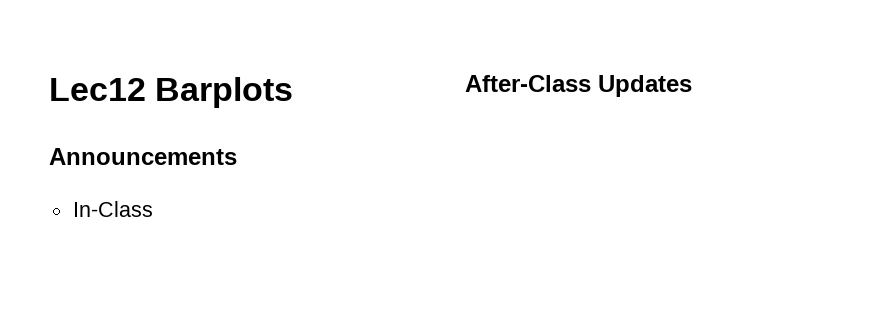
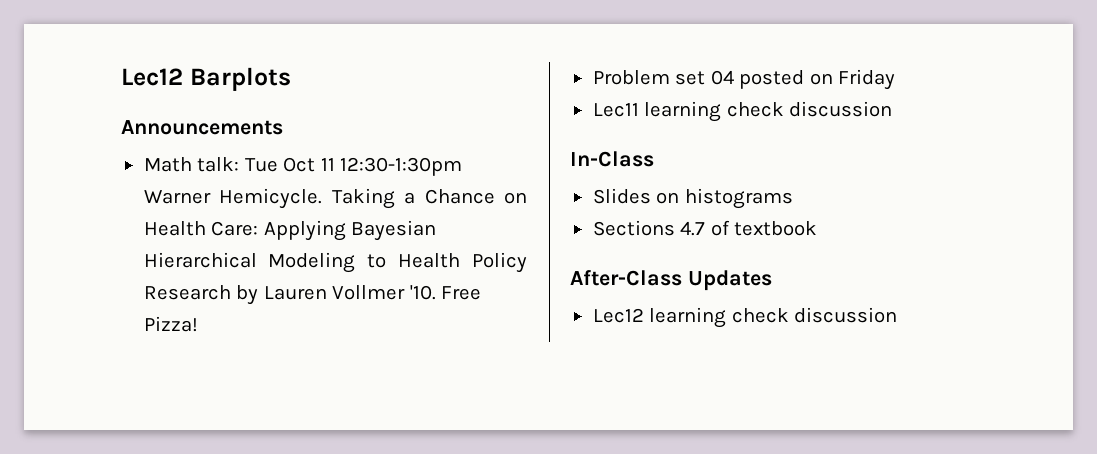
+ Math talk: Tue Oct 11 12:30-1:30pm Warner Hemicycle. Taking a Chance on Health Care: Applying Bayesian Hierarchical Modeling to Health Policy Research by Lauren Vollmer '10. Free Pizza!
+ Problem set 04 posted on Friday
+ Lec11 learning check discussion
  In-Class
+ Slides on histograms
+ Sections 4.7 of textbook
  After-Class Updates
+ Lec12 learning check discussion

